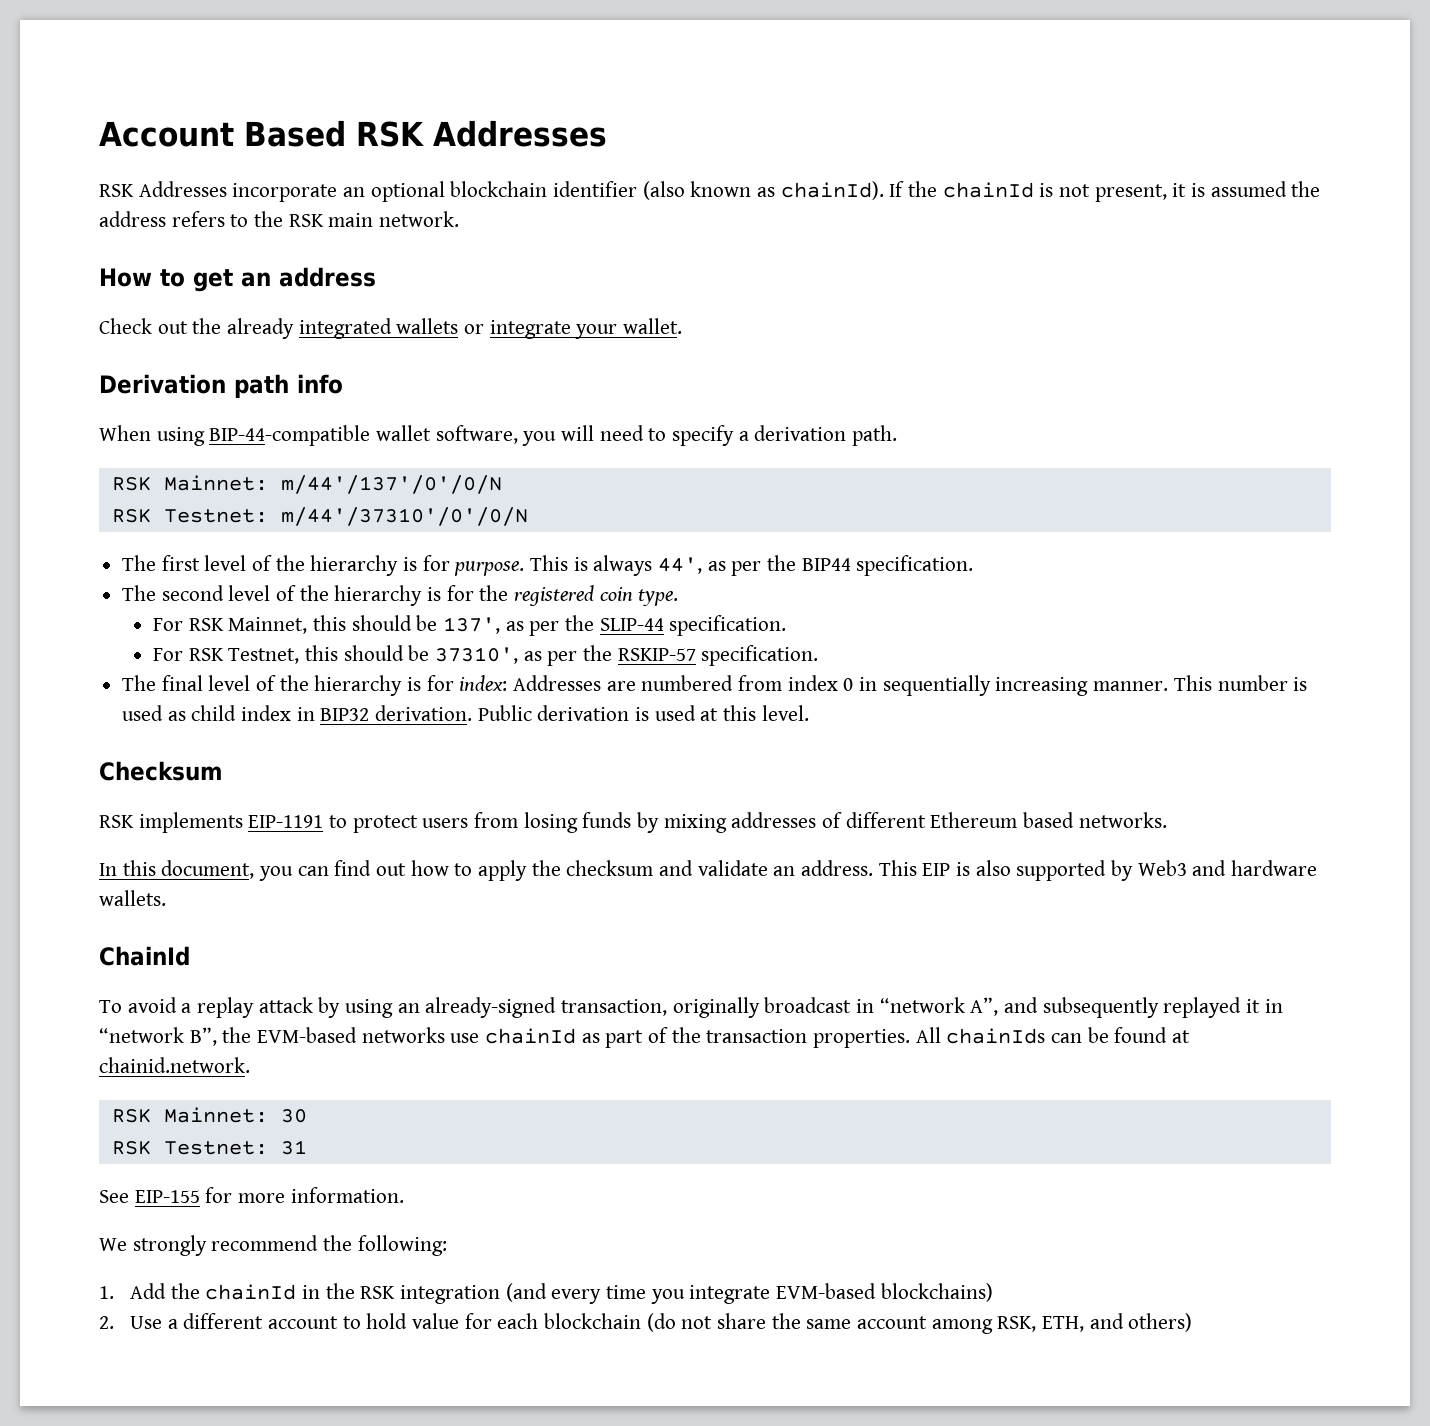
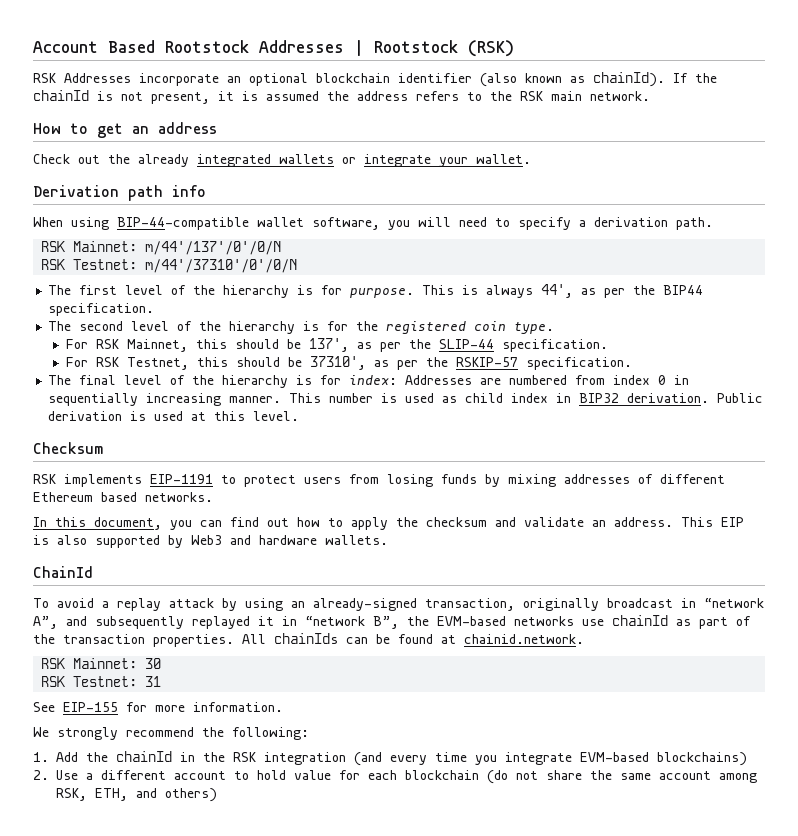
- Account Based RSK Addresses
+ Account Based Rootstock Addresses | Rootstock (RSK)

